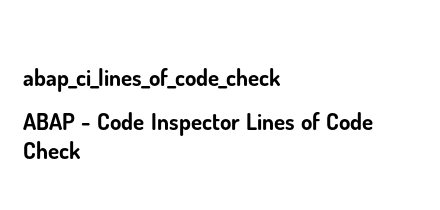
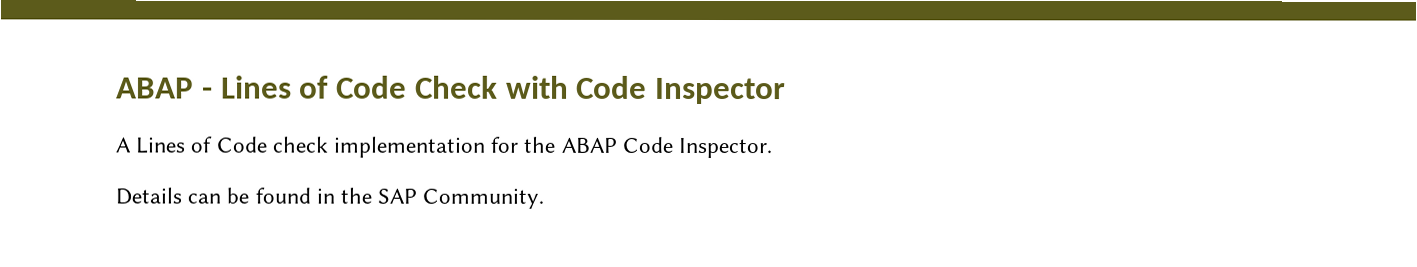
- abap_ci_lines_of_code_check
- ABAP - Code Inspector Lines of Code Check
+ ABAP - Lines of Code Check with Code Inspector
+ A Lines of Code check implementation for the ABAP Code Inspector.
+ Details can be found in the SAP Community.

